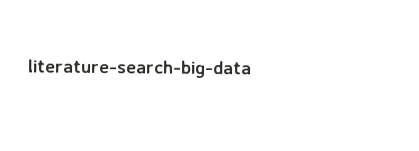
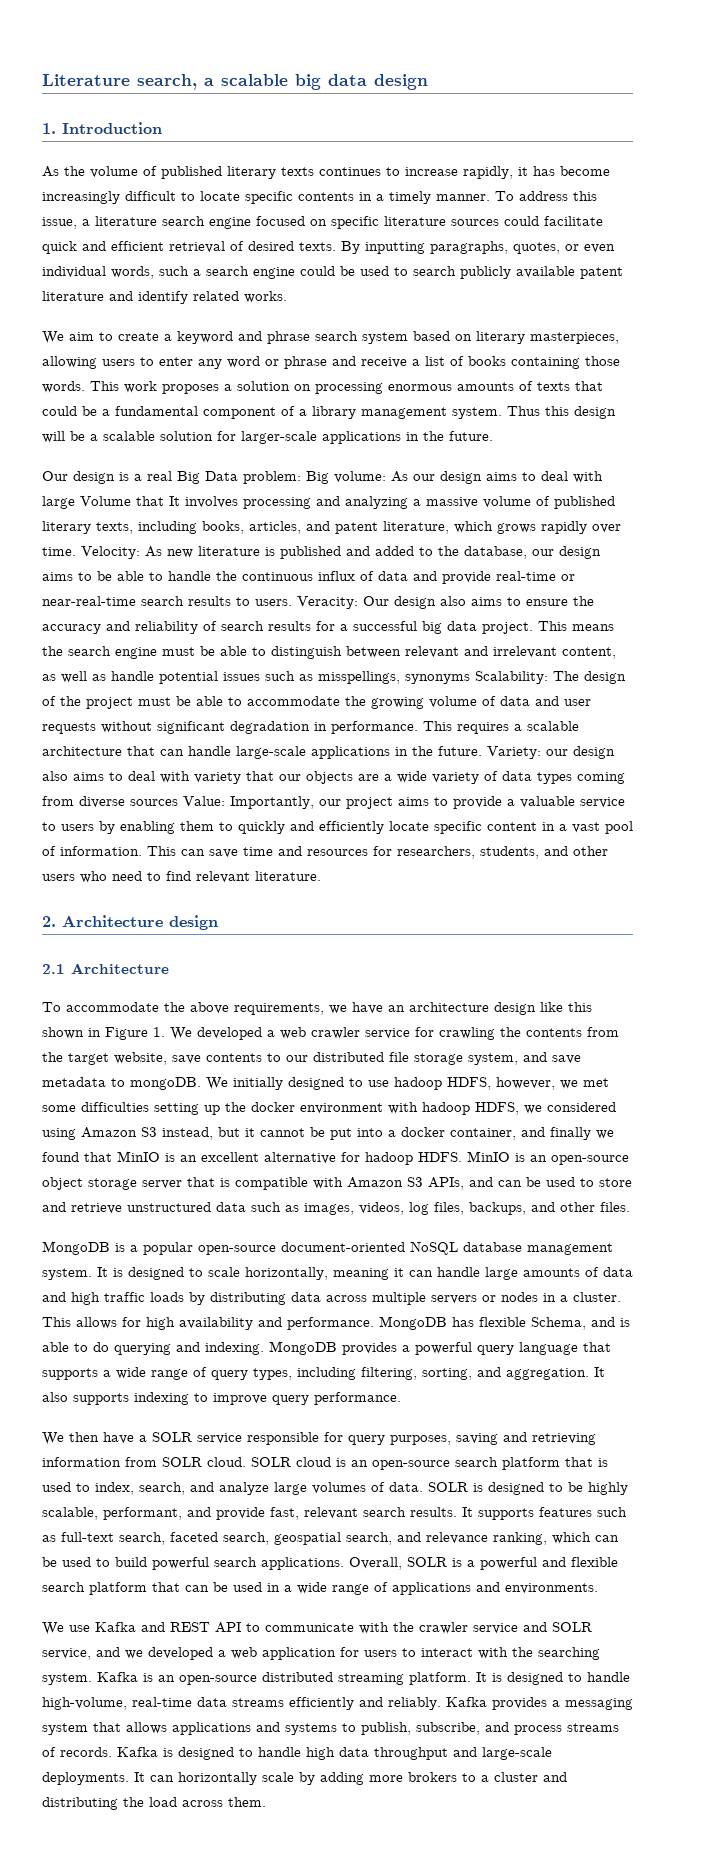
- literature-search-big-data
+ Literature search, a scalable big data design
+ 1. Introduction
+ As the volume of published literary texts continues to increase rapidly, it has become increasingly difficult to locate specific contents in a timely manner. To address this issue, a literature search engine focused on specific literature sources could facilitate quick and efficient retrieval of desired texts. By inputting paragraphs, quotes, or even individual words, such a search engine could be used to search publicly available patent literature and identify related works.
+ We aim to create a keyword and phrase search system based on literary masterpieces, allowing users to enter any word or phrase and receive a list of books containing those words. This work proposes a solution on processing enormous amounts of texts that could be a fundamental component of a library management system. Thus this design will be a scalable solution for larger-scale applications in the future.
+ Our design is a real Big Data problem: Big volume: As our design aims to deal with large Volume that It involves processing and analyzing a massive volume of published literary texts, including books, articles, and patent literature, which grows rapidly over time. Velocity: As new literature is published and added to the database, our design aims to be able to handle the continuous influx of data and provide real-time or near-real-time search results to users. Veracity: Our design also aims to ensure the accuracy and reliability of search results for a successful big data project. This means the search engine must be able to distinguish between relevant and irrelevant content, as well as handle potential issues such as misspellings, synonyms Scalability: The design of the project must be able to accommodate the growing volume of data and user requests without significant degradation in performance. This requires a scalable architecture that can handle large-scale applications in the future. Variety: our design also aims to deal with variety that our objects are a wide variety of data types coming from diverse sources Value: Importantly, our project aims to provide a valuable service to users by enabling them to quickly and efficiently locate specific content in a vast pool of information. This can save time and resources for researchers, students, and other users who need to find relevant literature.
+ 2. Architecture design
+ 2.1 Architecture
+ To accommodate the above requirements, we have an architecture design like this shown in Figure 1. We developed a web crawler service for crawling the contents from the target website, save contents to our distributed file storage system, and save metadata to mongoDB. We initially designed to use hadoop HDFS, however, we met some difficulties setting up the docker environment with hadoop HDFS, we considered using Amazon S3 instead, but it cannot be put into a docker container, and finally we found that MinIO is an excellent alternative for hadoop HDFS. MinIO is an open-source object storage server that is compatible with Amazon S3 APIs, and can be used to store and retrieve unstructured data such as images, videos, log files, backups, and other files.
+ MongoDB is a popular open-source document-oriented NoSQL database management system. It is designed to scale horizontally, meaning it can handle large amounts of data and high traffic loads by distributing data across multiple servers or nodes in a cluster. This allows for high availability and performance. MongoDB has flexible Schema, and is able to do querying and indexing. MongoDB provides a powerful query language that supports a wide range of query types, including filtering, sorting, and aggregation. It also supports indexing to improve query performance.
+ We then have a SOLR service responsible for query purposes, saving and retrieving information from SOLR cloud. SOLR cloud is an open-source search platform that is used to index, search, and analyze large volumes of data. SOLR is designed to be highly scalable, performant, and provide fast, relevant search results. It supports features such as full-text search, faceted search, geospatial search, and relevance ranking, which can be used to build powerful search applications. Overall, SOLR is a powerful and flexible search platform that can be used in a wide range of applications and environments.
+ We use Kafka and REST API to communicate with the crawler service and SOLR service, and we developed a web application for users to interact with the searching system. Kafka is an open-source distributed streaming platform. It is designed to handle high-volume, real-time data streams efficiently and reliably. Kafka provides a messaging system that allows applications and systems to publish, subscribe, and process streams of records. Kafka is designed to handle high data throughput and large-scale deployments. It can horizontally scale by adding more brokers to a cluster and distributing the load across them.

